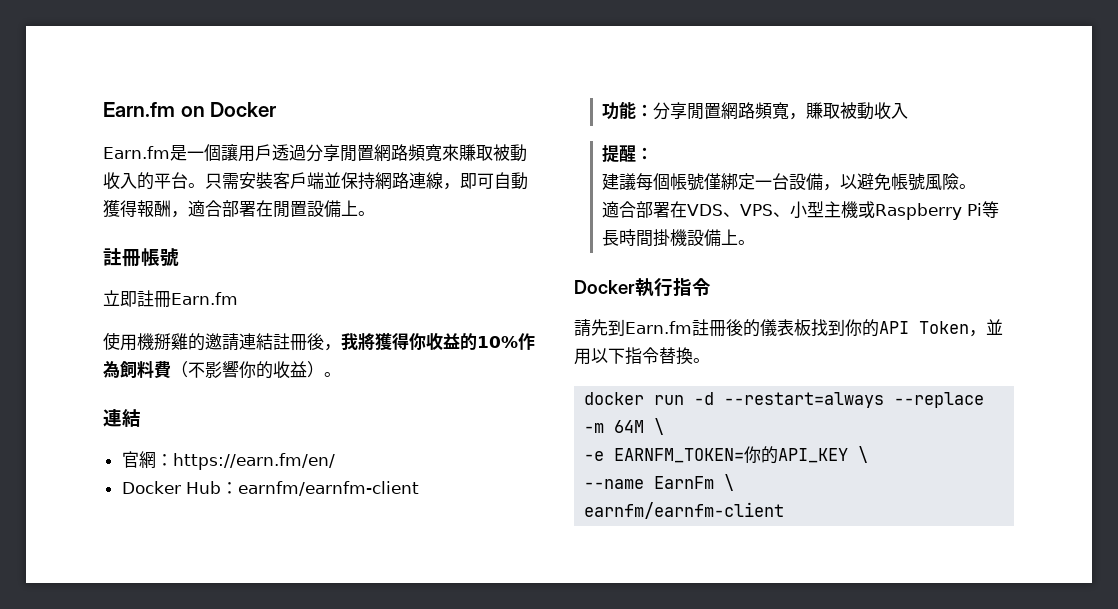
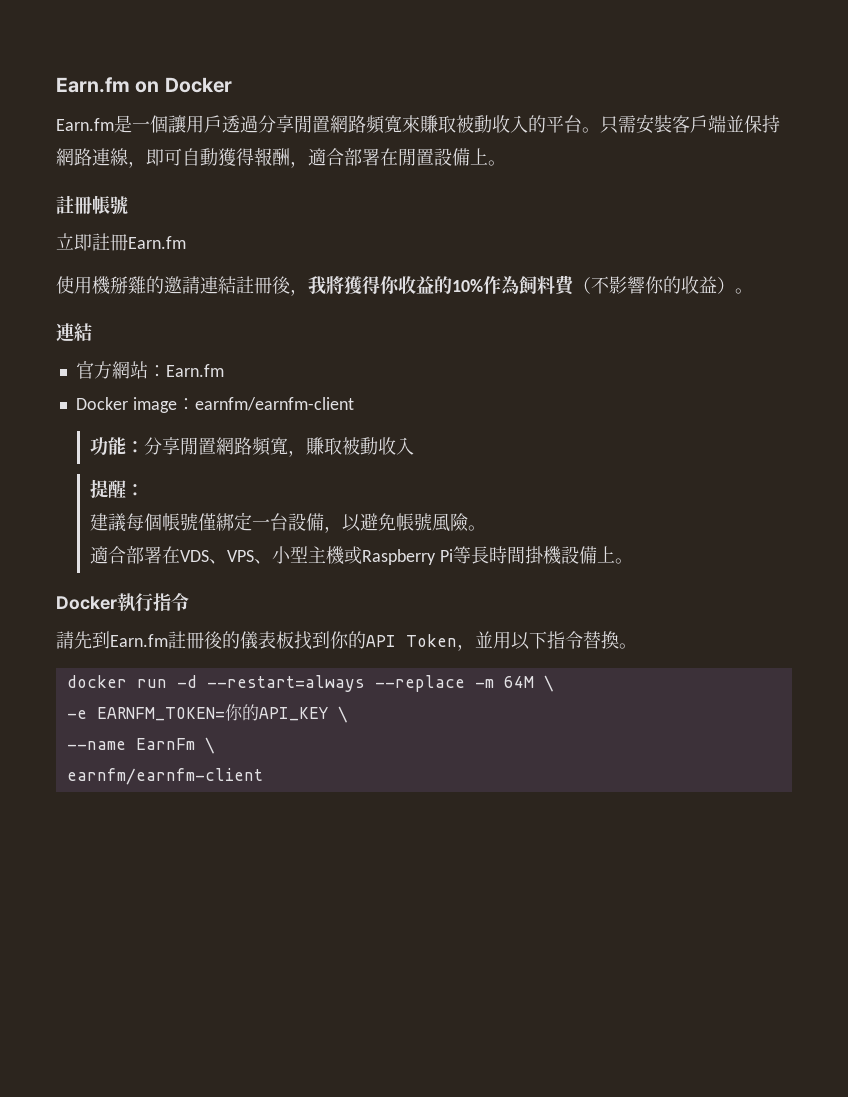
- 官網：https://earn.fm/en/
- Docker Hub：earnfm/earnfm-client
+ 官方網站：Earn.fm
+ Docker image：earnfm/earnfm-client

